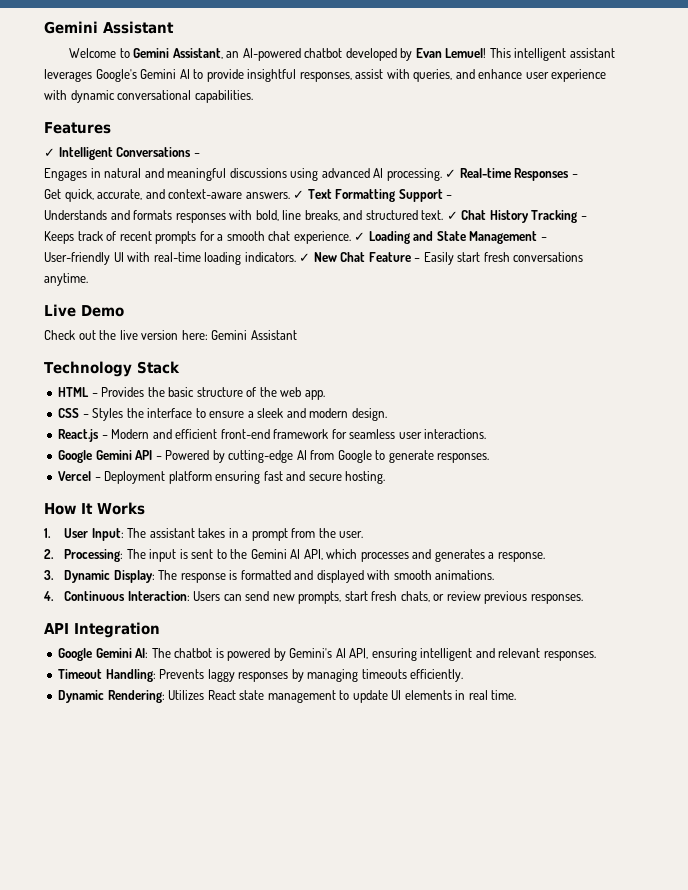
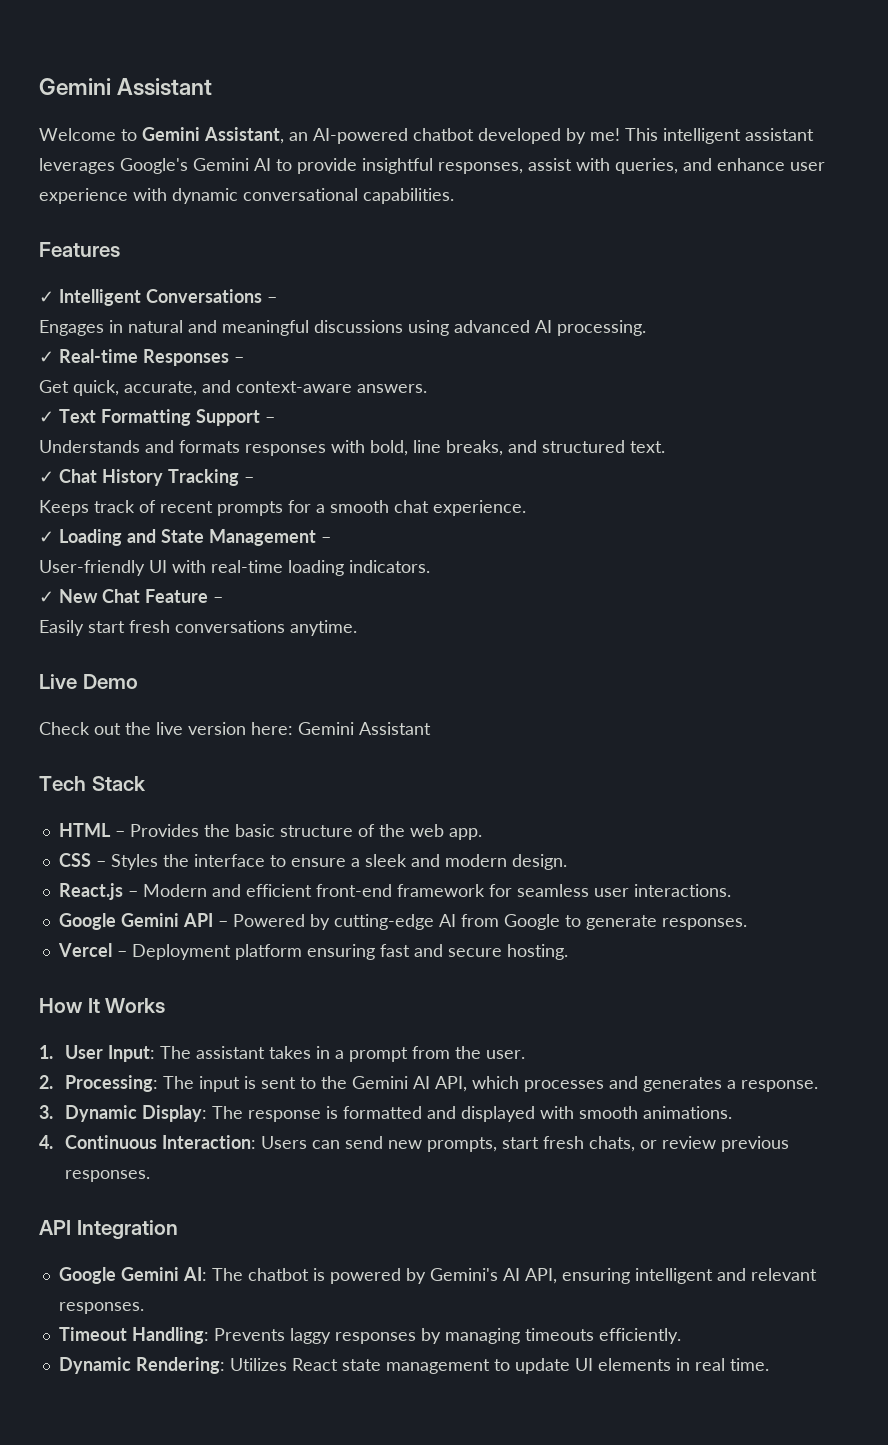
- Welcome to Gemini Assistant, an AI-powered chatbot developed by Evan Lemuel!
+ Welcome to Gemini Assistant, an AI-powered chatbot developed by me!
- Engages in natural and meaningful discussions using advanced AI processing. ✓ Real-time Responses –
+ Engages in natural and meaningful discussions using advanced AI processing.
+ ✓ Real-time Responses –
- Get quick, accurate, and context-aware answers. ✓ Text Formatting Support –
+ Get quick, accurate, and context-aware answers.
+ ✓ Text Formatting Support –
- Understands and formats responses with bold, line breaks, and structured text. ✓ Chat History Tracking –
+ Understands and formats responses with bold, line breaks, and structured text.
+ ✓ Chat History Tracking –
- Keeps track of recent prompts for a smooth chat experience. ✓ Loading and State Management –
+ Keeps track of recent prompts for a smooth chat experience.
+ ✓ Loading and State Management –
- User-friendly UI with real-time loading indicators. ✓ New Chat Feature – Easily start fresh conversations anytime.
+ User-friendly UI with real-time loading indicators.
+ ✓ New Chat Feature –
+ Easily start fresh conversations anytime.
- Technology Stack
+ Tech Stack

